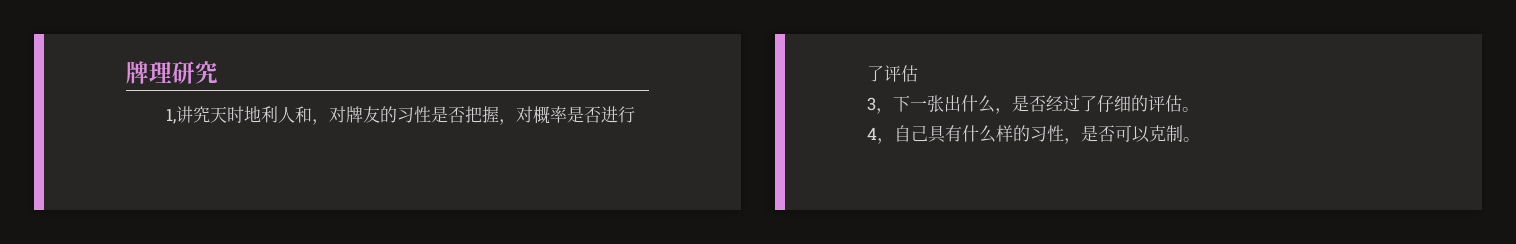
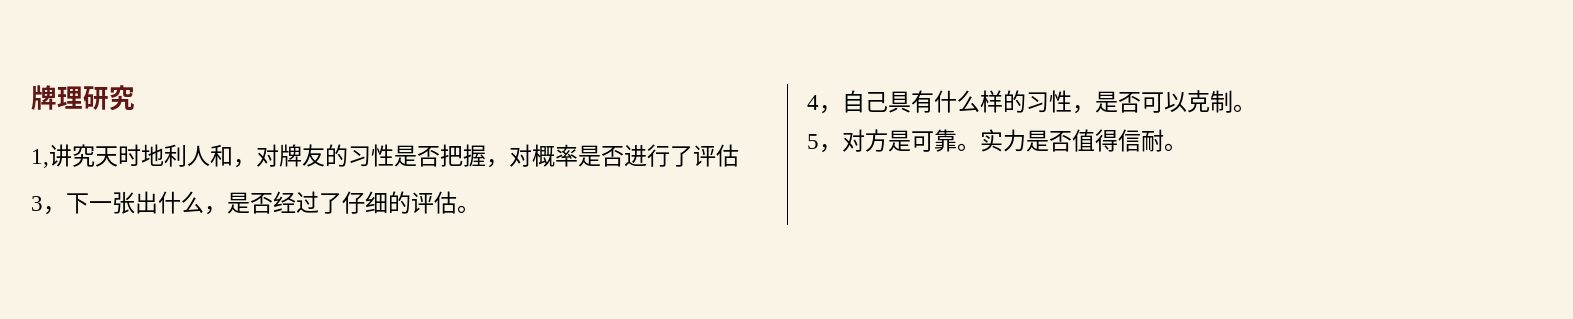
+ 5，对方是可靠。实力是否值得信耐。

